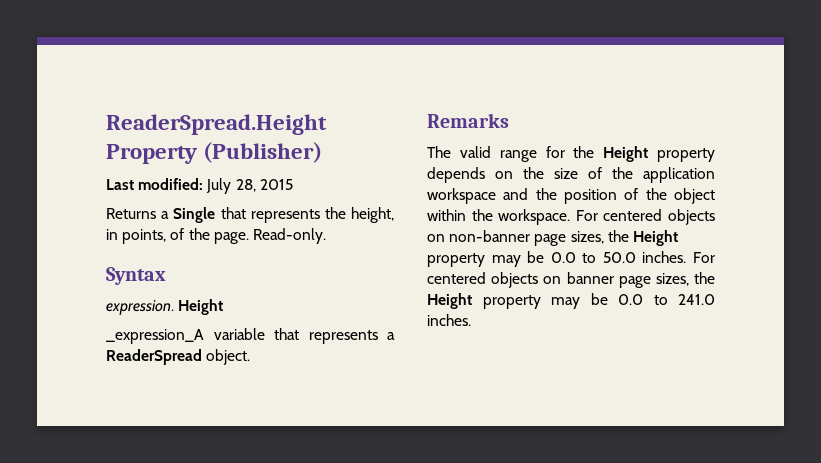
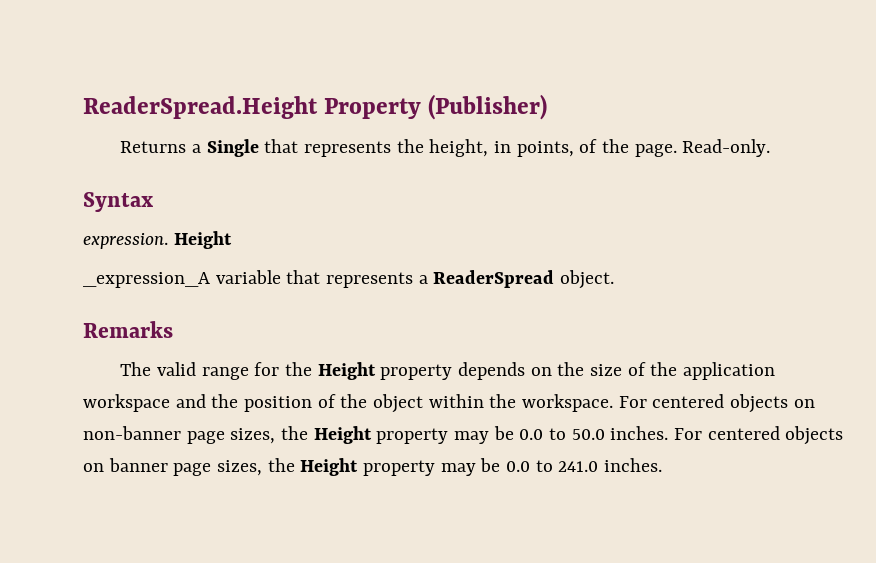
- Last modified: July 28, 2015

